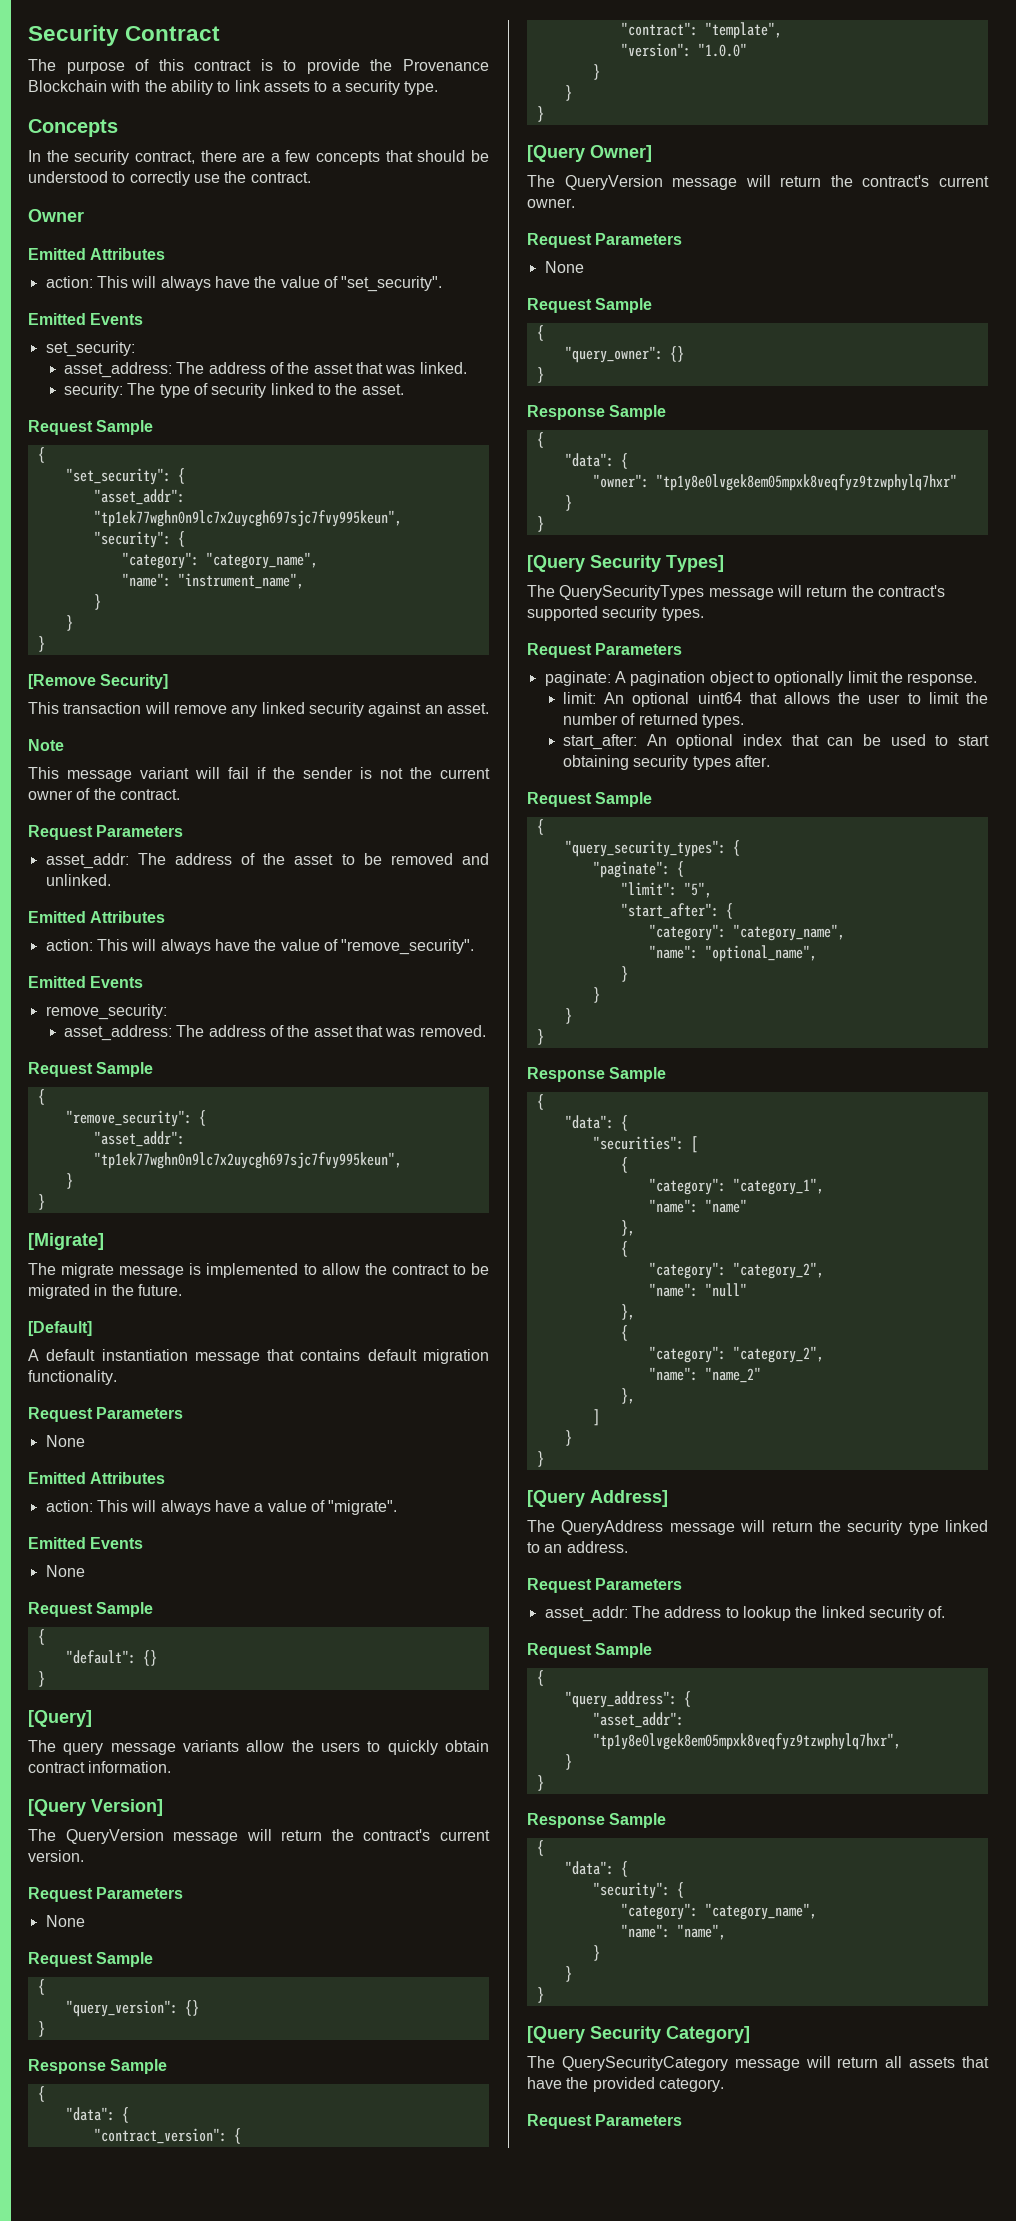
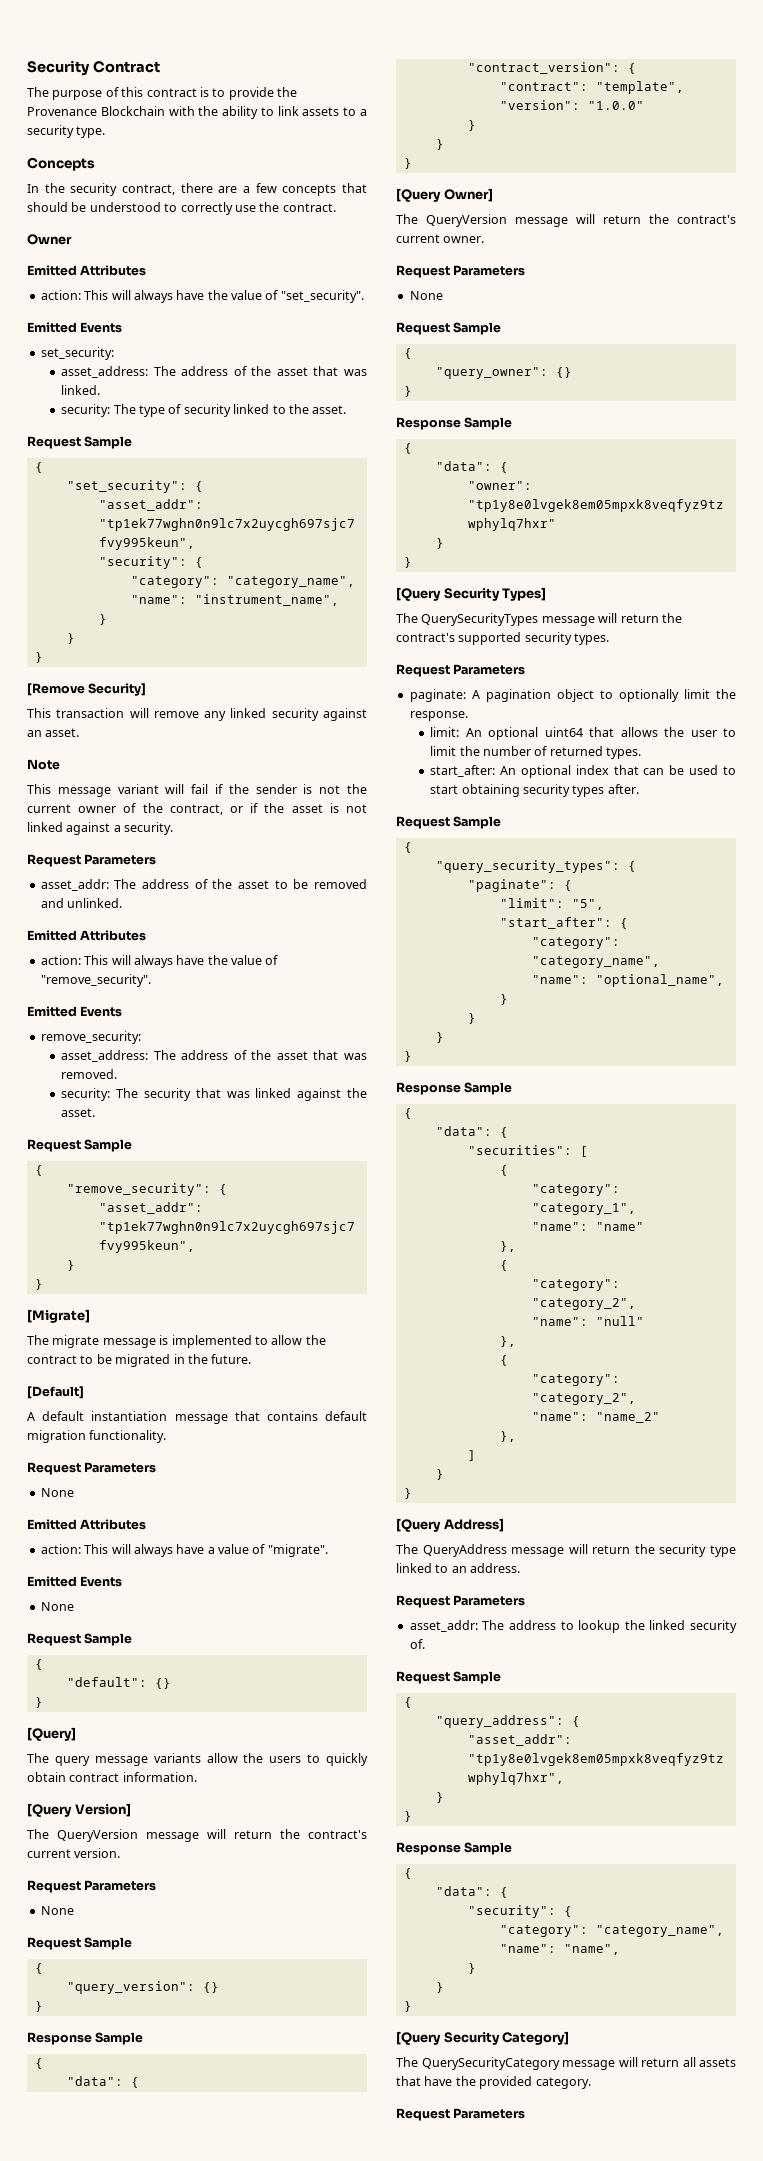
- This message variant will fail if the sender is not the current owner of the contract.
+ This message variant will fail if the sender is not the current owner of the contract, or if the asset is not linked against a security.
+ security: The security that was linked against the asset.

